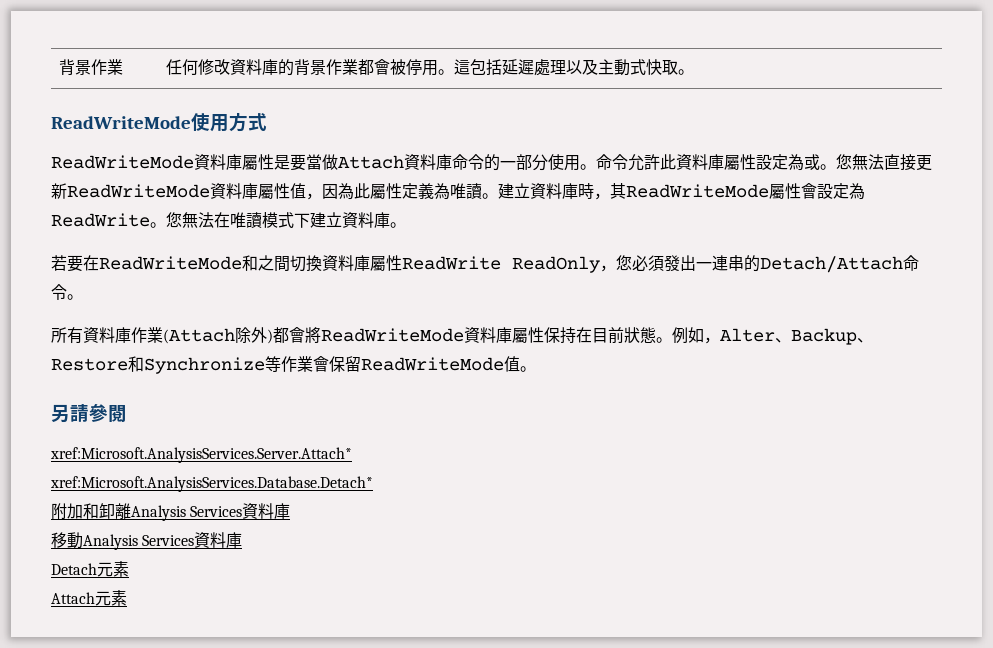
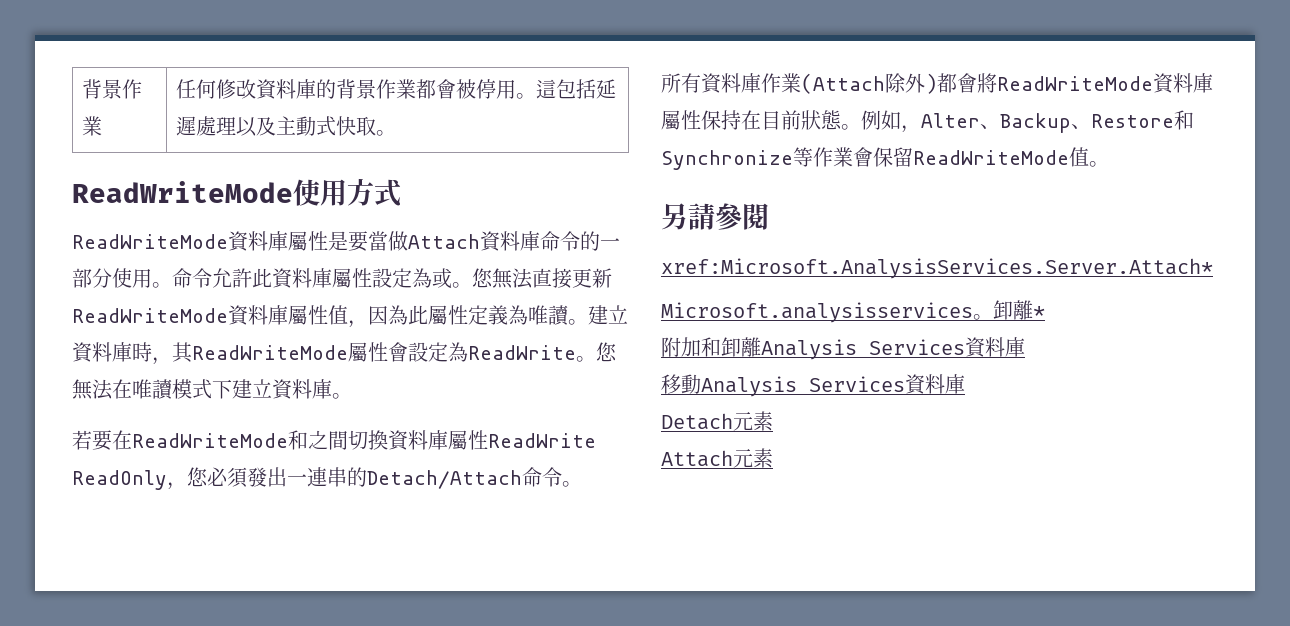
- xref:Microsoft.AnalysisServices.Database.Detach*
+ Microsoft.analysisservices。卸離*

